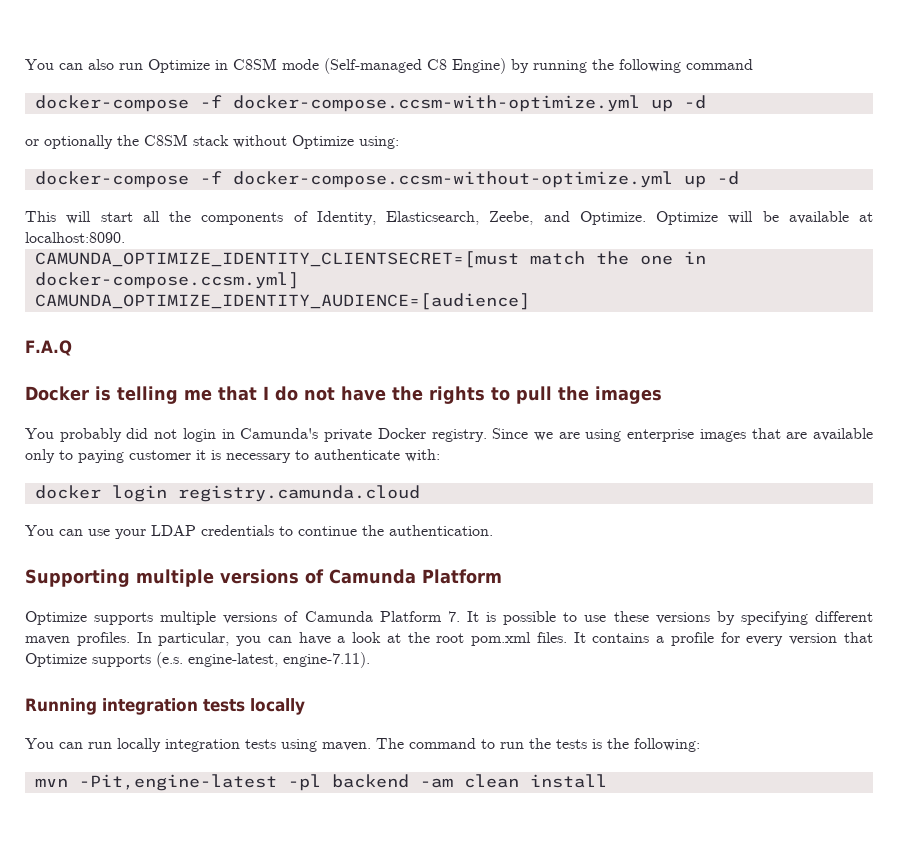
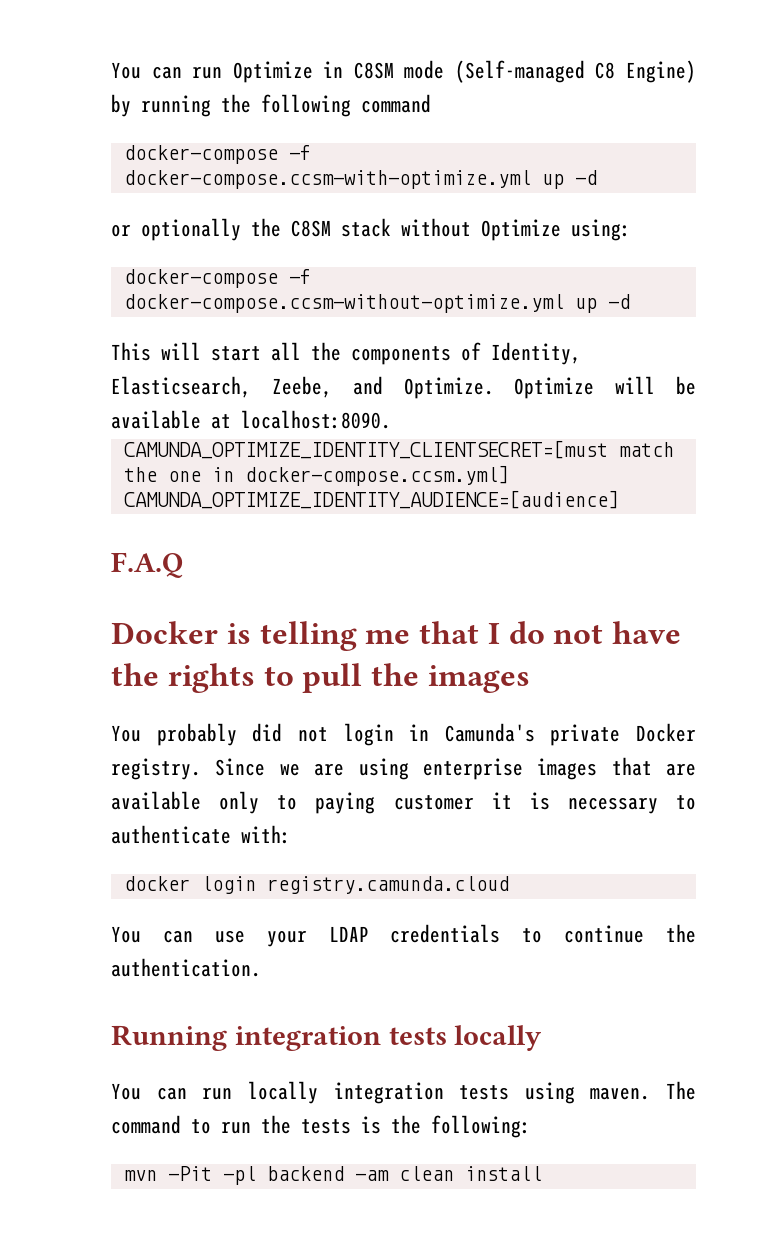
- You can also run Optimize in C8SM mode (Self-managed C8 Engine) by running the following command
+ You can run Optimize in C8SM mode (Self-managed C8 Engine) by running the following command
- Supporting multiple versions of Camunda Platform
- Optimize supports multiple versions of Camunda Platform 7. It is possible to use these versions by specifying different maven profiles. In particular, you can have a look at the root pom.xml files. It contains a profile for every version that Optimize supports (e.s. engine-latest, engine-7.11).
- mvn -Pit,engine-latest -pl backend -am clean install
+ mvn -Pit -pl backend -am clean install

